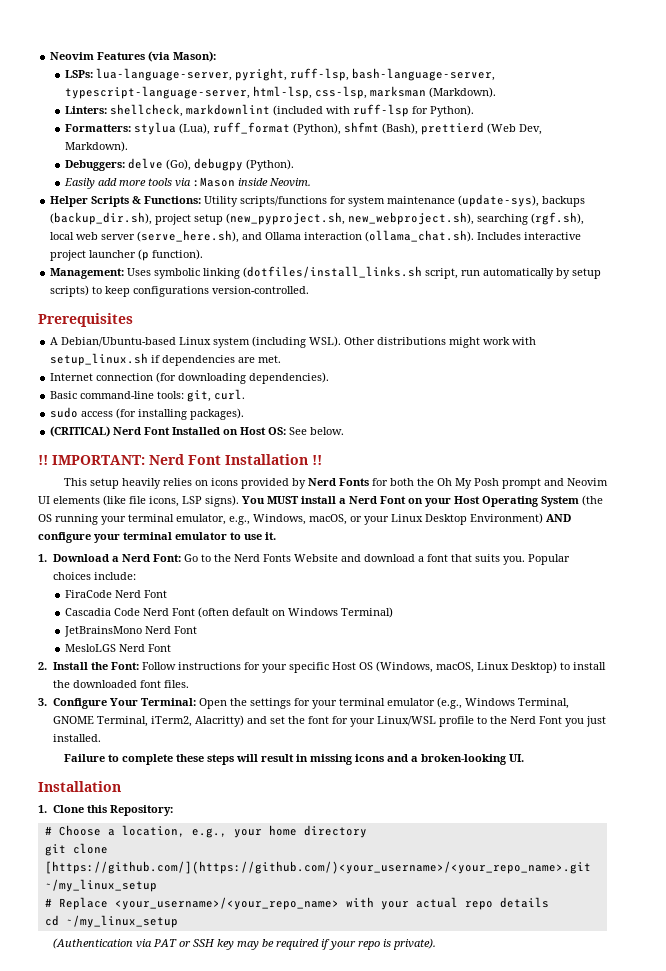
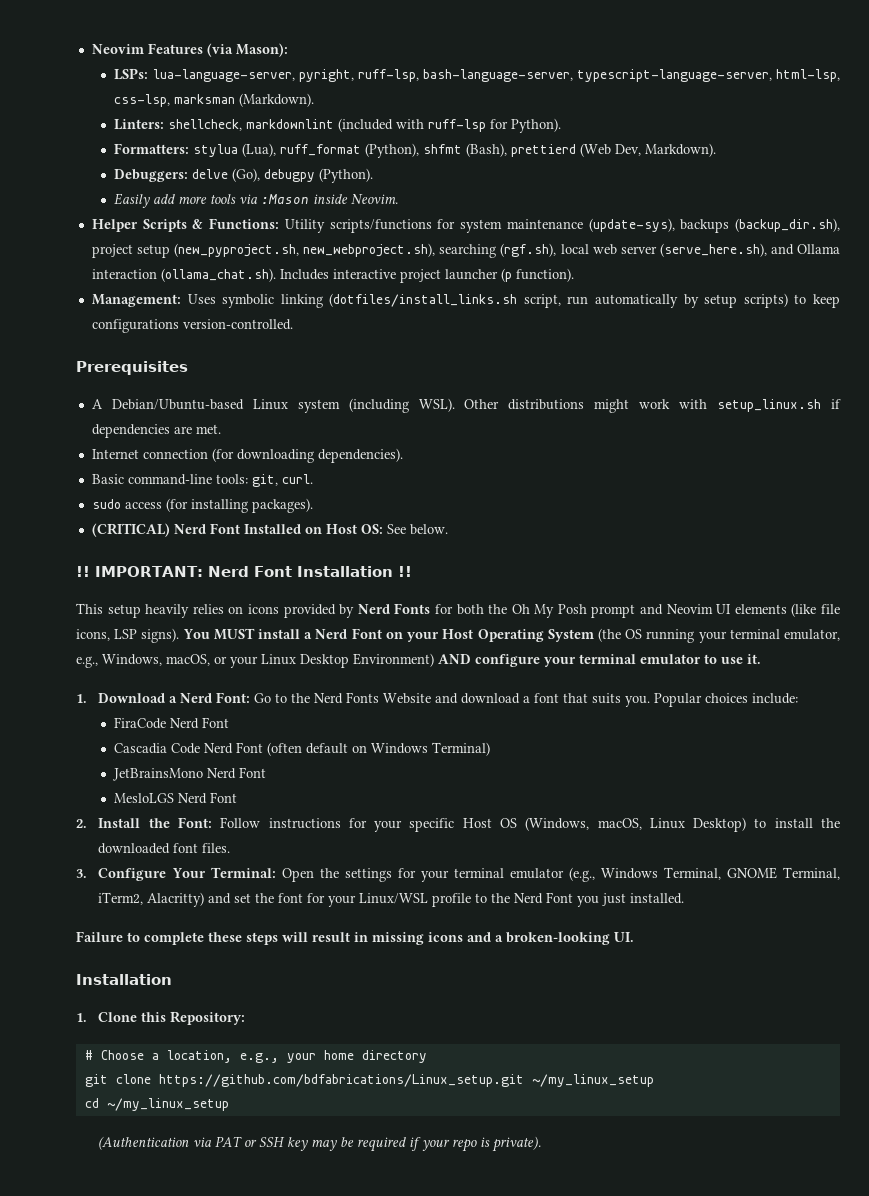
- git clone [https://github.com/](https://github.com/)<your_username>/<your_repo_name>.git ~/my_linux_setup
- # Replace <your_username>/<your_repo_name> with your actual repo details
+ git clone https://github.com/bdfabrications/Linux_setup.git ~/my_linux_setup

